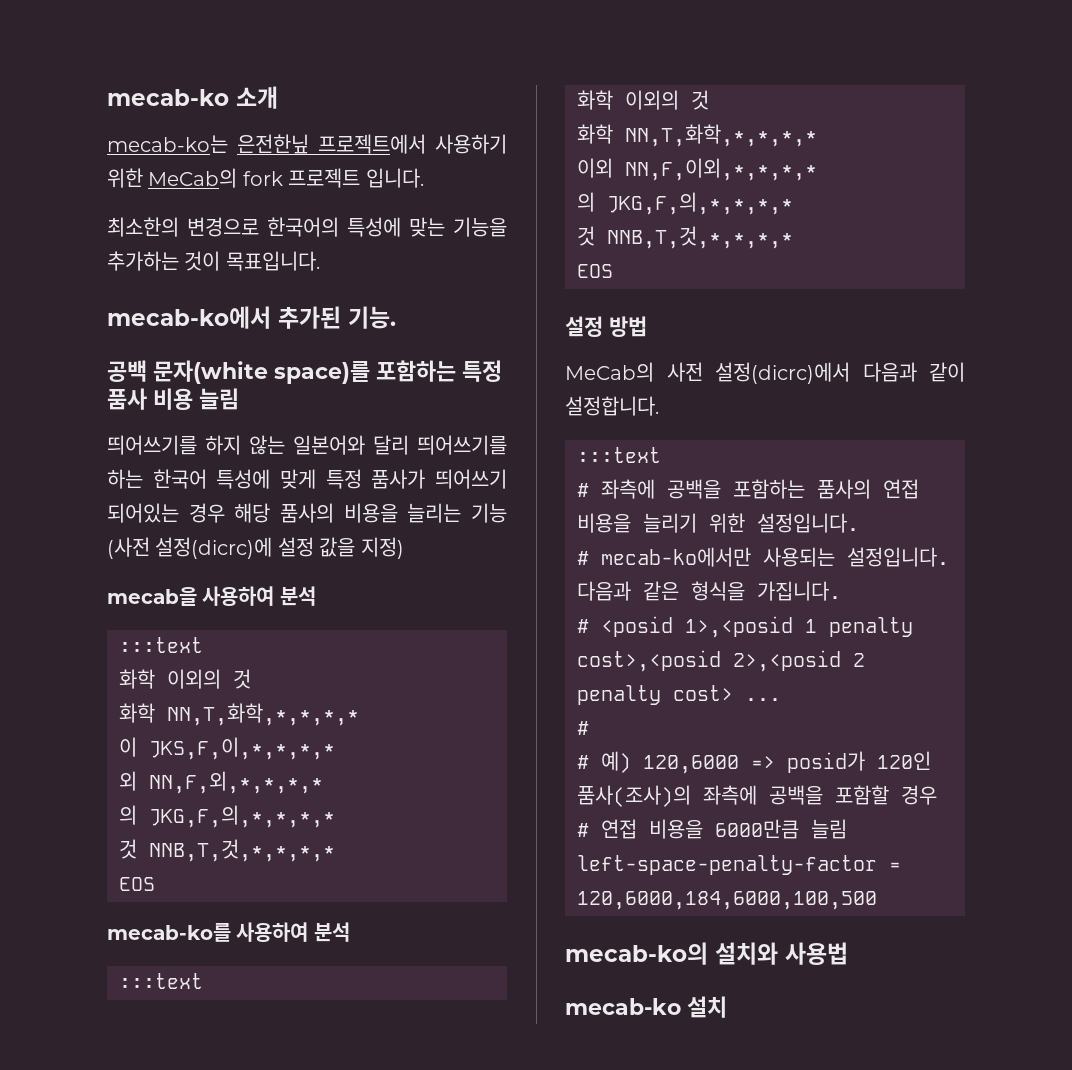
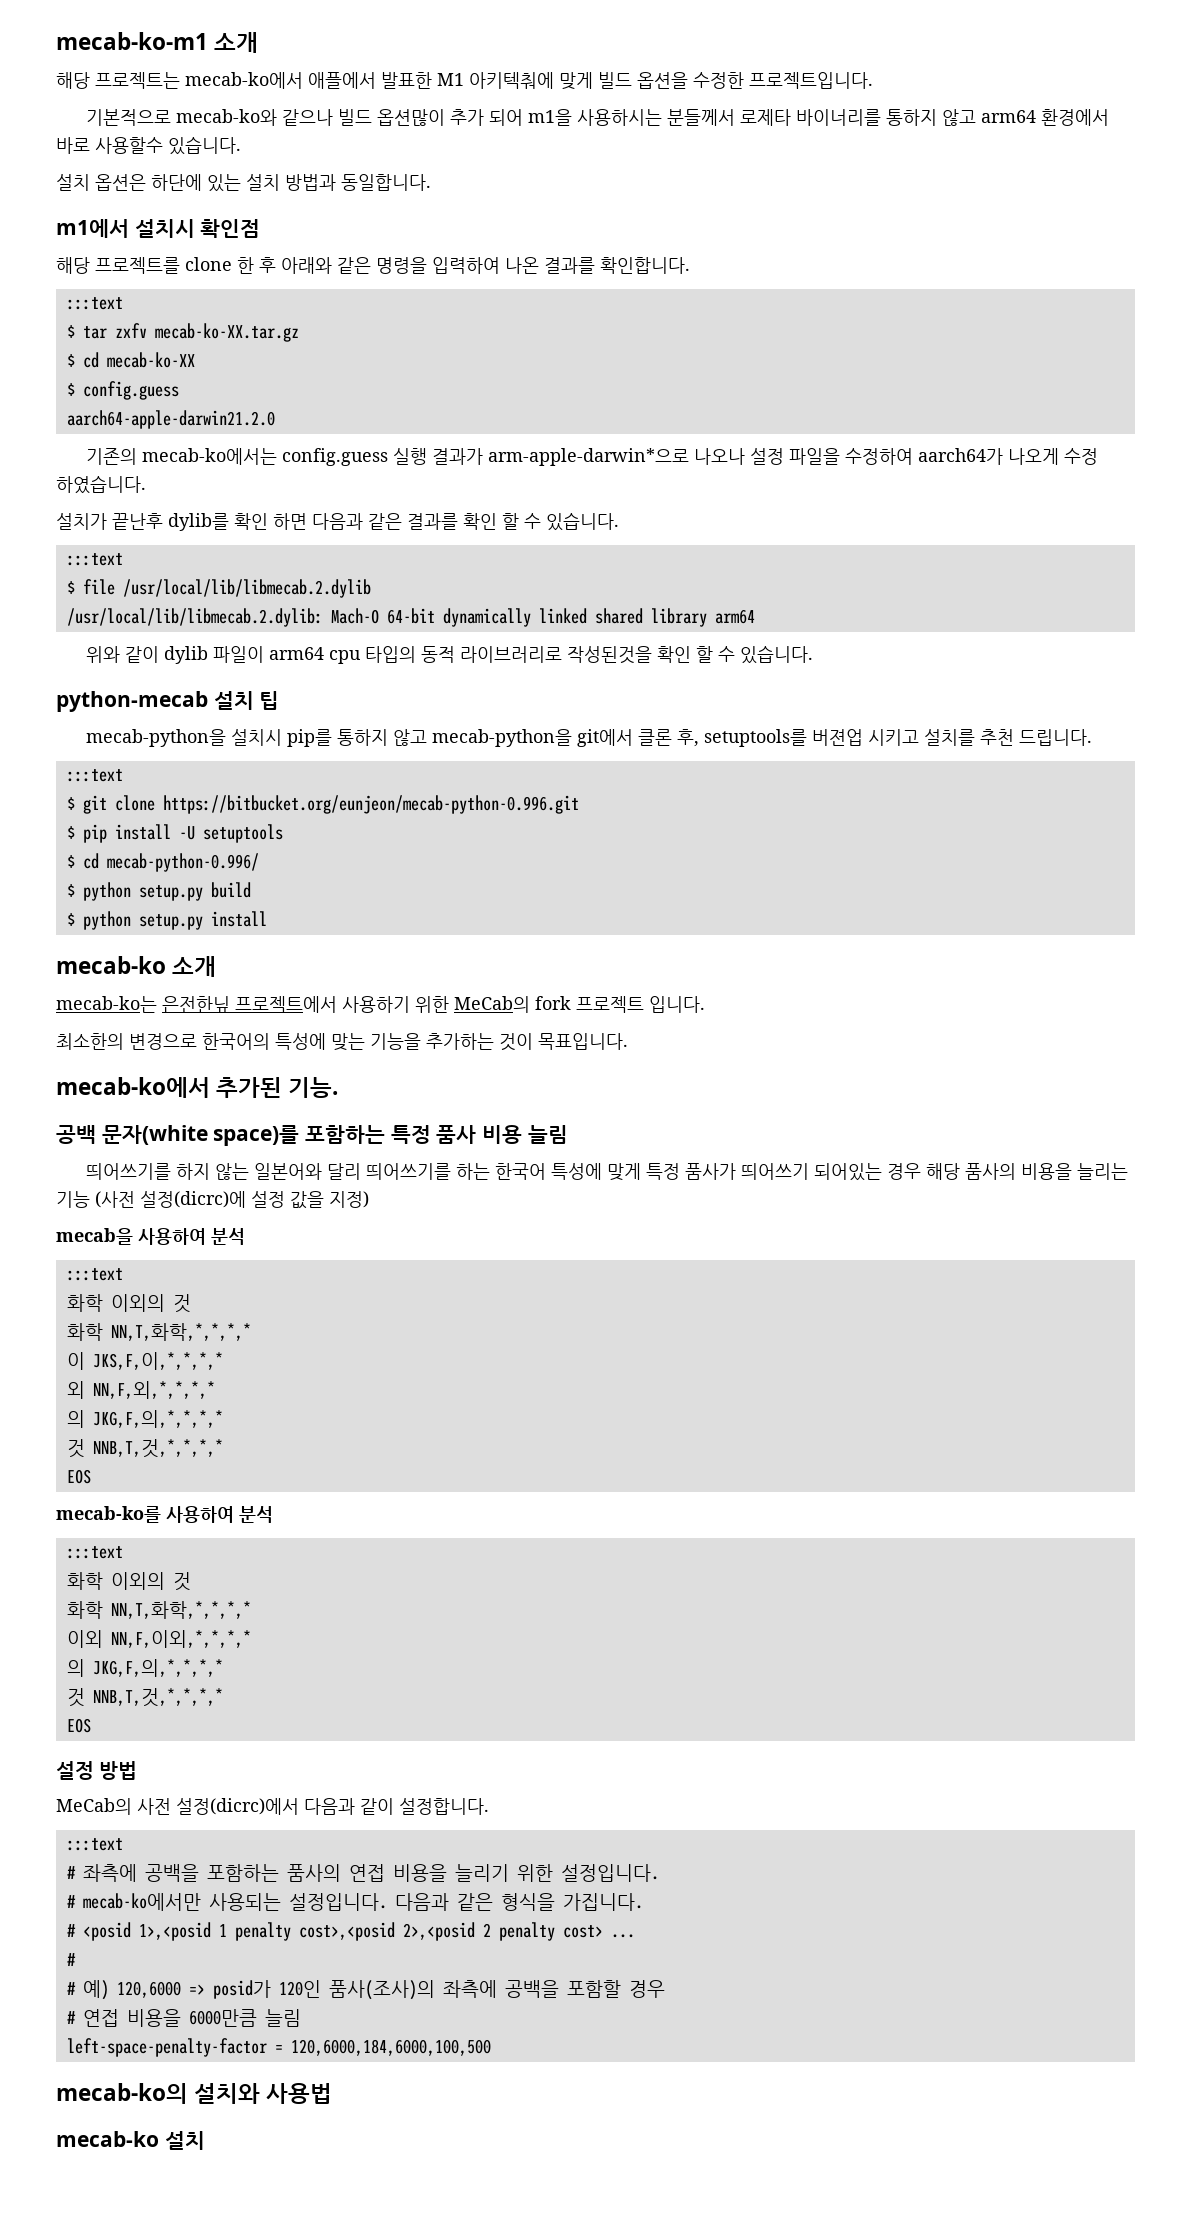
+ mecab-ko-m1 소개
+ 해당 프로젝트는 mecab-ko에서 애플에서 발표한 M1 아키텍춰에 맞게 빌드 옵션을 수정한 프로젝트입니다.
+ 기본적으로 mecab-ko와 같으나 빌드 옵션많이 추가 되어 m1을 사용하시는 분들께서 로제타 바이너리를 통하지 않고 arm64 환경에서 바로 사용할수 있습니다.
+ 설치 옵션은 하단에 있는 설치 방법과 동일합니다.
+ m1에서 설치시 확인점
+ 해당 프로젝트를 clone 한 후 아래와 같은 명령을 입력하여 나온 결과를 확인합니다.
+ :::text
+ $ tar zxfv mecab-ko-XX.tar.gz
+ $ cd mecab-ko-XX
+ $ config.guess
+ aarch64-apple-darwin21.2.0
+ 기존의 mecab-ko에서는 config.guess 실행 결과가 arm-apple-darwin*으로 나오나 설정 파일을 수정하여 aarch64가 나오게 수정 하였습니다.
+ 설치가 끝난후 dylib를 확인 하면 다음과 같은 결과를 확인 할 수 있습니다.
+ :::text
+ $ file /usr/local/lib/libmecab.2.dylib
+ /usr/local/lib/libmecab.2.dylib: Mach-O 64-bit dynamically linked shared library arm64
+ 위와 같이 dylib 파일이 arm64 cpu 타입의 동적 라이브러리로 작성된것을 확인 할 수 있습니다.
+ python-mecab 설치 팁
+ mecab-python을 설치시 pip를 통하지 않고 mecab-python을 git에서 클론 후, setuptools를 버젼업 시키고 설치를 추천 드립니다.
+ :::text
+ $ git clone https://bitbucket.org/eunjeon/mecab-python-0.996.git
+ $ pip install -U setuptools
+ $ cd mecab-python-0.996/
+ $ python setup.py build
+ $ python setup.py install

